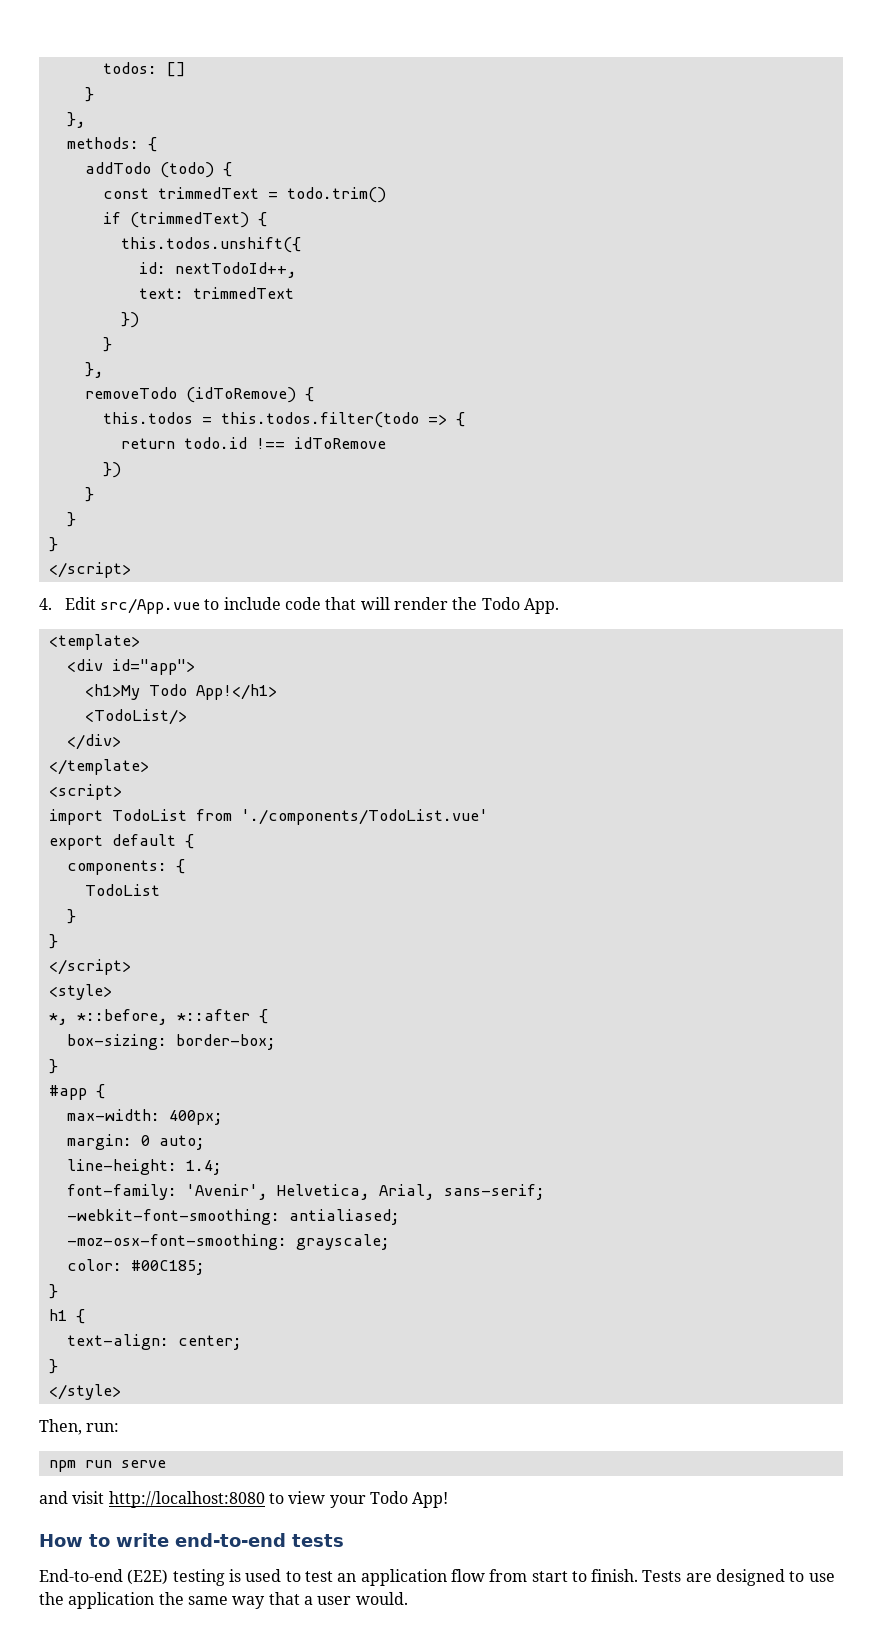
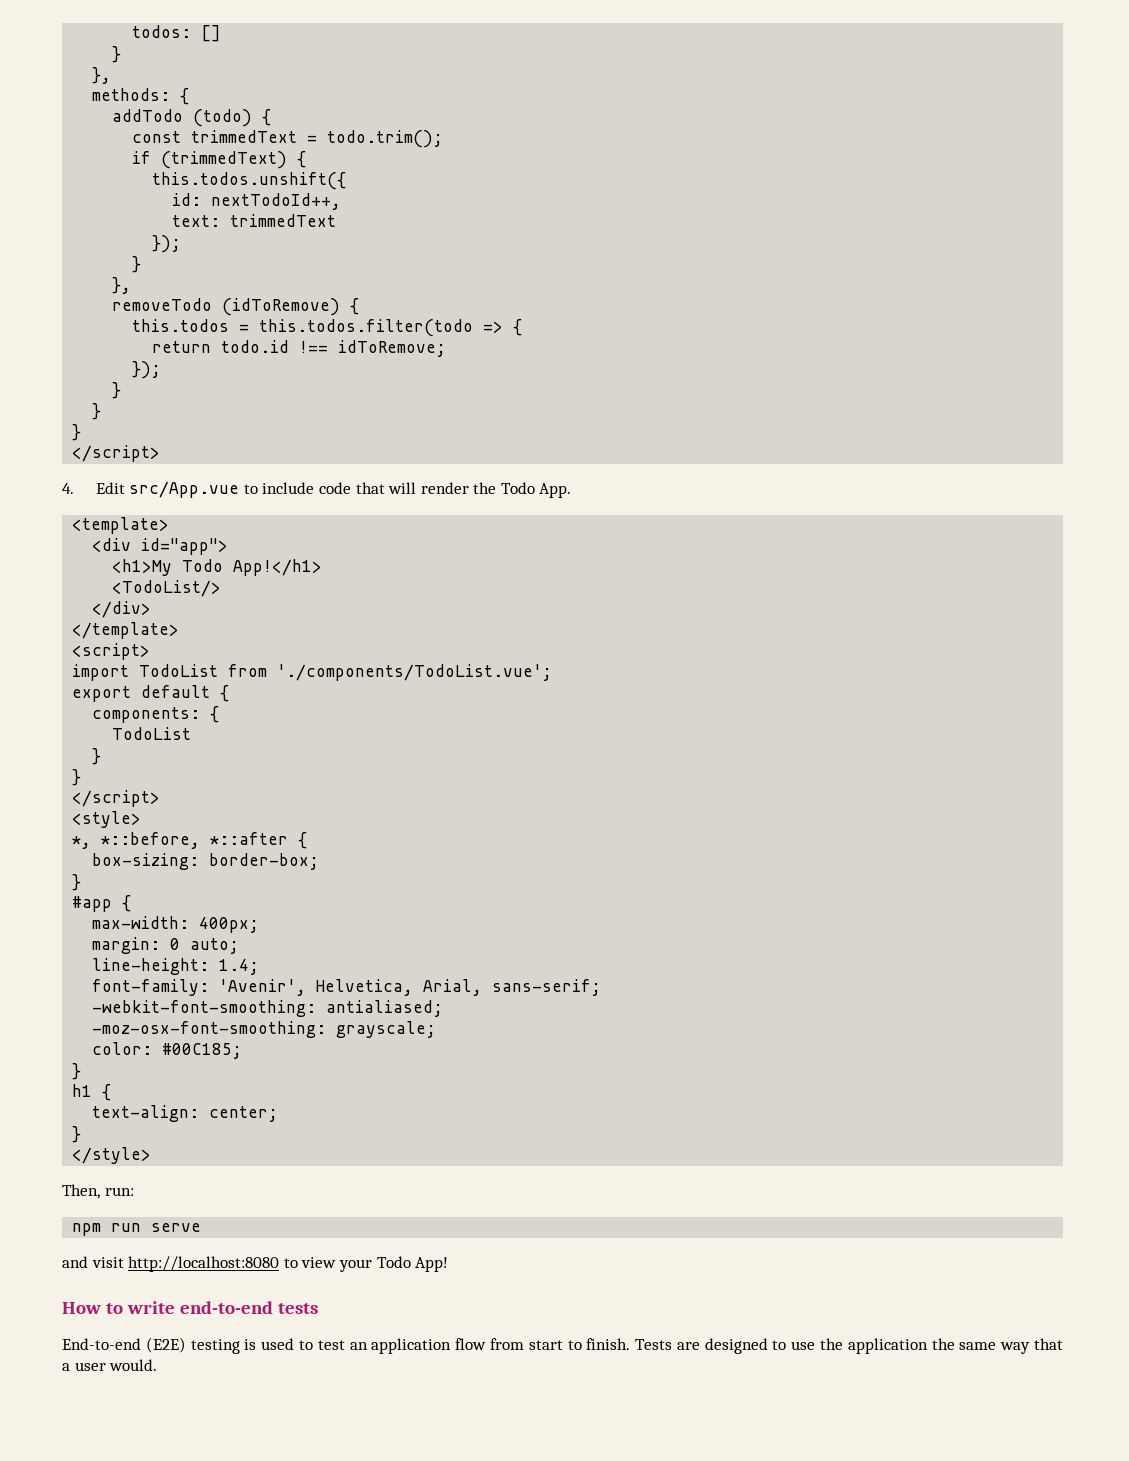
- const trimmedText = todo.trim()
+ const trimmedText = todo.trim();
  text: trimmedText
- })
+ });
- return todo.id !== idToRemove
- })
+ return todo.id !== idToRemove;
+ });
- import TodoList from './components/TodoList.vue'
+ import TodoList from './components/TodoList.vue';

